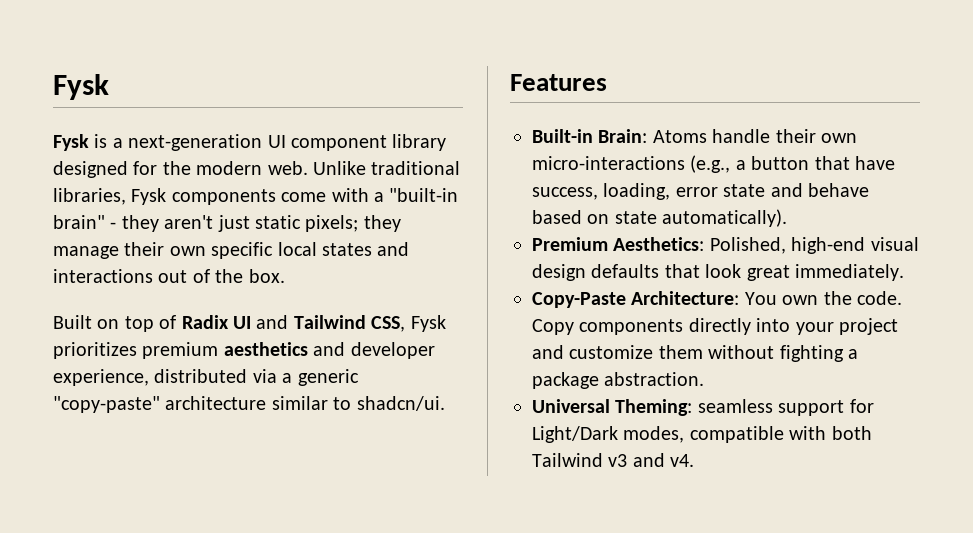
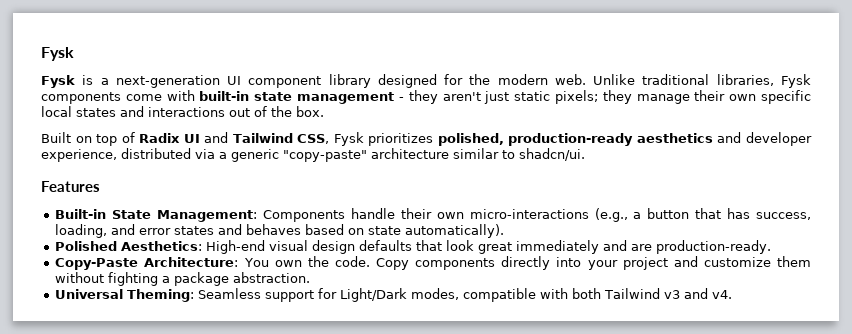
- Unlike traditional libraries, Fysk components come with a "built-in brain" - they aren't just static pixels; they manage their own specific local states and interactions out of the box.
+ Unlike traditional libraries, Fysk components come with built-in state management - they aren't just static pixels; they manage their own specific local states and interactions out of the box.
- Built on top of Radix UI and Tailwind CSS, Fysk prioritizes premium aesthetics and developer experience, distributed via a generic "copy-paste" architecture similar to shadcn/ui.
+ Built on top of Radix UI and Tailwind CSS, Fysk prioritizes polished, production-ready aesthetics and developer experience, distributed via a generic "copy-paste" architecture similar to shadcn/ui.
- Built-in Brain: Atoms handle their own micro-interactions (e.g., a button that have success, loading, error state and behave based on state automatically).
+ Built-in State Management: Components handle their own micro-interactions (e.g., a button that has success, loading, and error states and behaves based on state automatically).
- Premium Aesthetics: Polished, high-end visual design defaults that look great immediately.
+ Polished Aesthetics: High-end visual design defaults that look great immediately and are production-ready.
- Universal Theming: seamless support for Light/Dark modes, compatible with both Tailwind v3 and v4.
+ Universal Theming: Seamless support for Light/Dark modes, compatible with both Tailwind v3 and v4.

